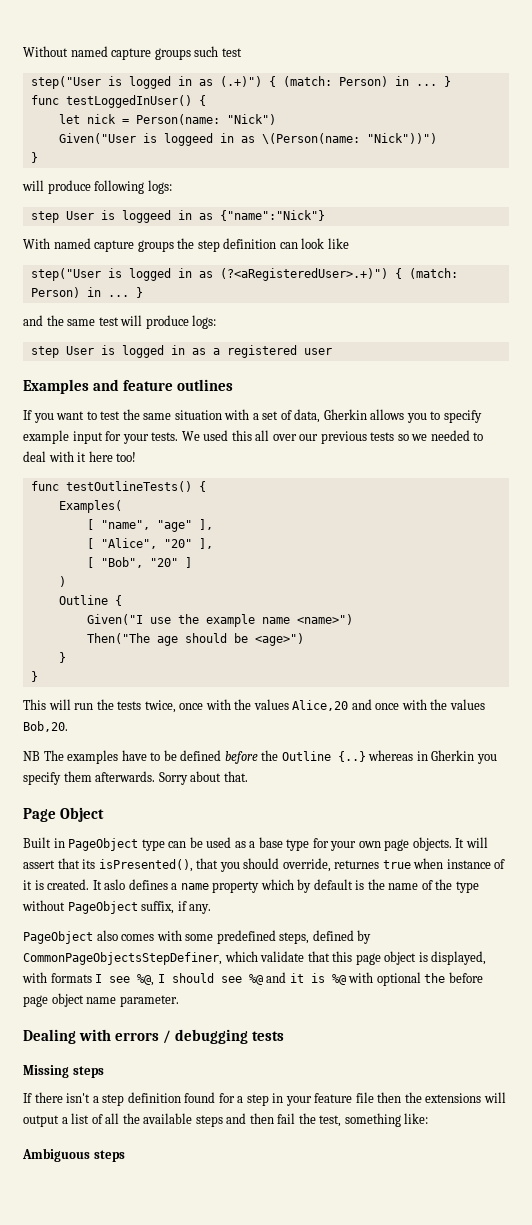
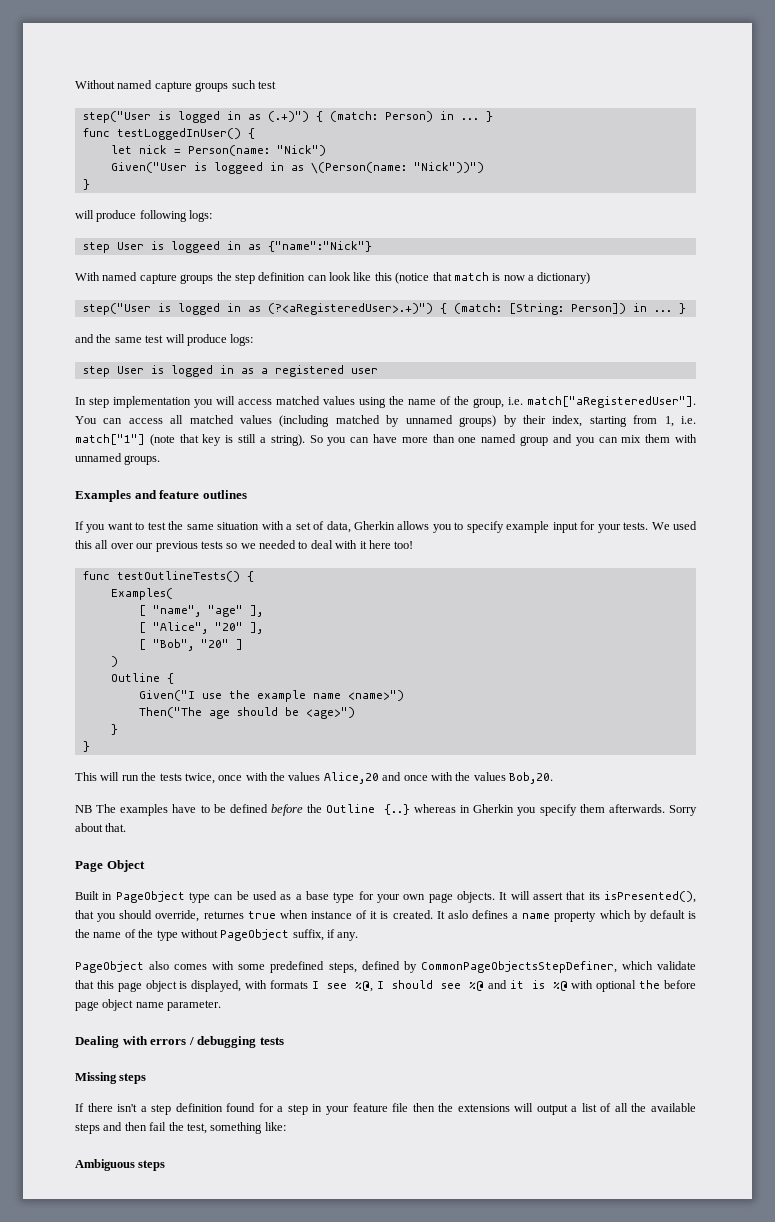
- With named capture groups the step definition can look like
+ With named capture groups the step definition can look like this (notice that match is now a dictionary)
- step("User is logged in as (?<aRegisteredUser>.+)") { (match: Person) in ...
+ step("User is logged in as (?<aRegisteredUser>.+)") { (match: [String: Person]) in ...
+ In step implementation you will access matched values using the name of the group, i.e. match["aRegisteredUser"]. You can access all matched values (including matched by unnamed groups) by their index, starting from 1, i.e. match["1"] (note that key is still a string). So you can have more than one named group and you can mix them with unnamed groups.

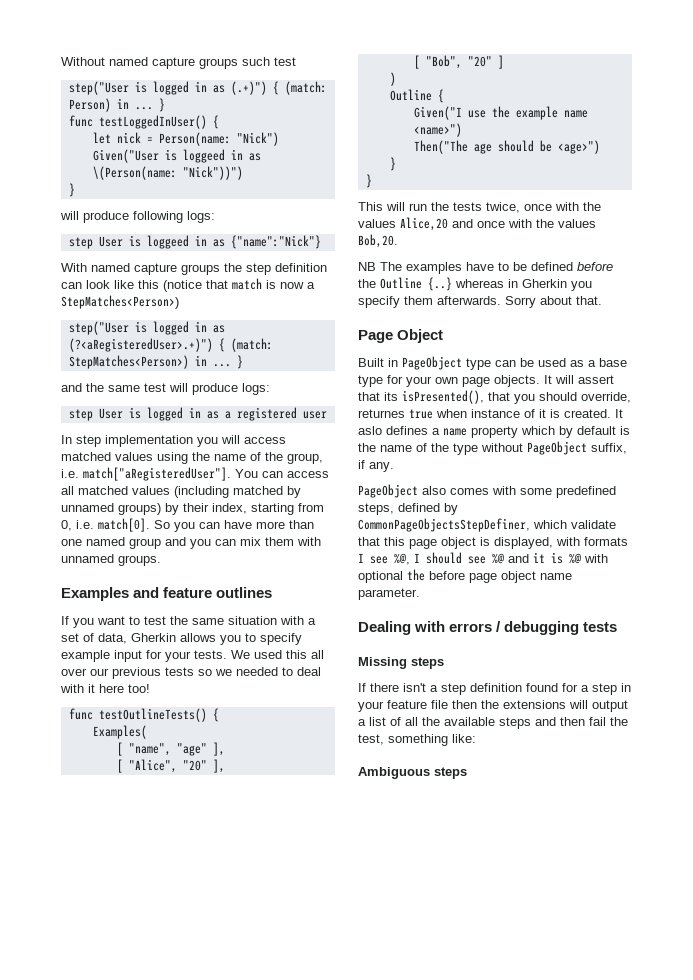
- With named capture groups the step definition can look like this (notice that match is now a dictionary)
+ With named capture groups the step definition can look like this (notice that match is now a StepMatches<Person>)
- step("User is logged in as (?<aRegisteredUser>.+)") { (match: [String: Person]) in ...
+ step("User is logged in as (?<aRegisteredUser>.+)") { (match: StepMatches<Person>) in ...
- You can access all matched values (including matched by unnamed groups) by their index, starting from 1, i.e. match["1"] (note that key is still a string).
+ You can access all matched values (including matched by unnamed groups) by their index, starting from 0, i.e. match[0].

